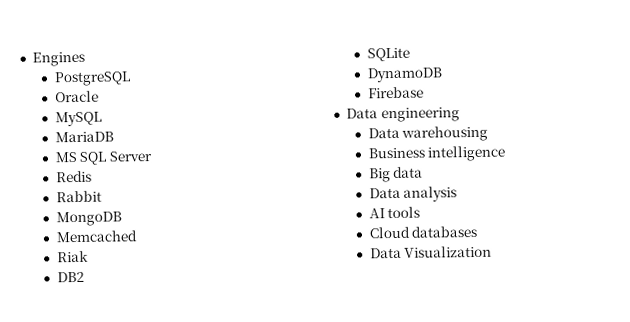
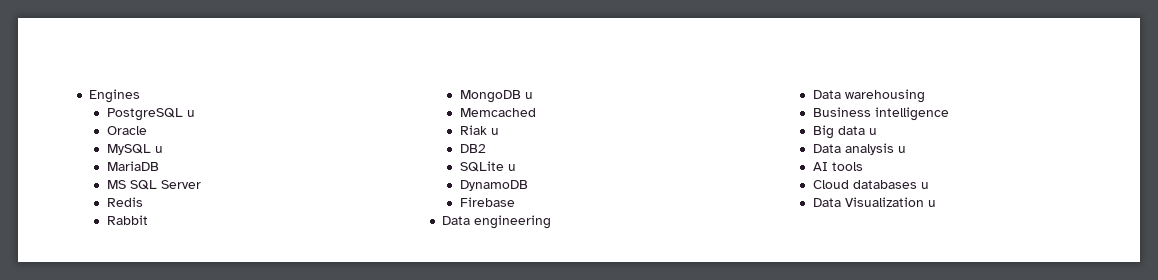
- PostgreSQL
+ PostgreSQL u
- MySQL
+ MySQL u
- MongoDB
+ MongoDB u
- Riak
+ Riak u
- SQLite
+ SQLite u
- Big data
+ Big data u
- Data analysis
+ Data analysis u
- Cloud databases
+ Cloud databases u
- Data Visualization
+ Data Visualization u

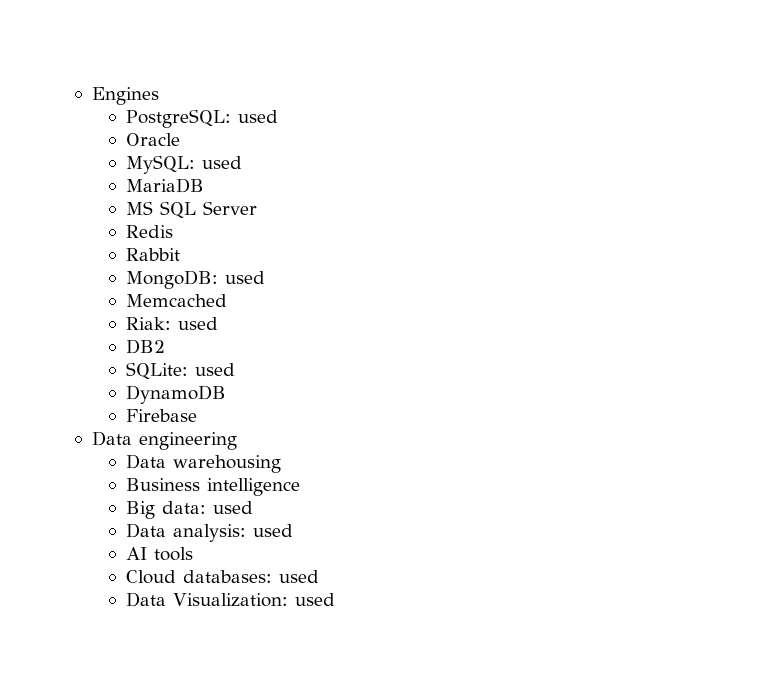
- PostgreSQL u
+ PostgreSQL: used
- MySQL u
+ MySQL: used
- MongoDB u
+ MongoDB: used
- Riak u
+ Riak: used
- SQLite u
+ SQLite: used
- Big data u
- Data analysis u
+ Big data: used
+ Data analysis: used
- Cloud databases u
- Data Visualization u
+ Cloud databases: used
+ Data Visualization: used

